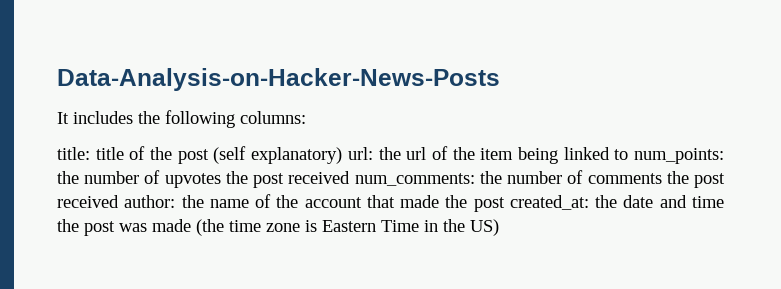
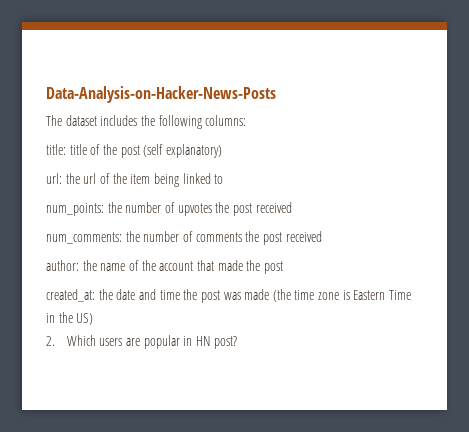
- It includes the following columns:
+ The dataset includes the following columns:
- title: title of the post (self explanatory) url: the url of the item being linked to num_points: the number of upvotes the post received num_comments: the number of comments the post received author: the name of the account that made the post created_at: the date and time the post was made (the time zone is Eastern Time in the US)
+ title: title of the post (self explanatory)
+ url: the url of the item being linked to
+ num_points: the number of upvotes the post received
+ num_comments: the number of comments the post received
+ author: the name of the account that made the post
+ created_at: the date and time the post was made (the time zone is Eastern Time in the US)
+ 2. Which users are popular in HN post?

